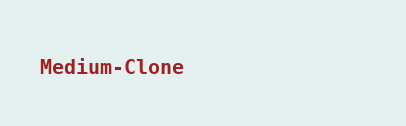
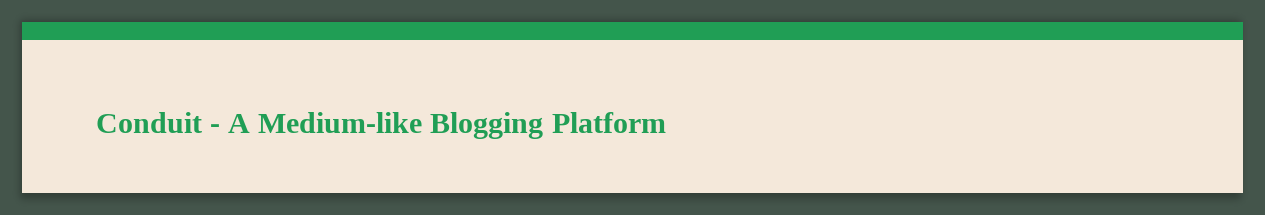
- Medium-Clone
+ Conduit - A Medium-like Blogging Platform

